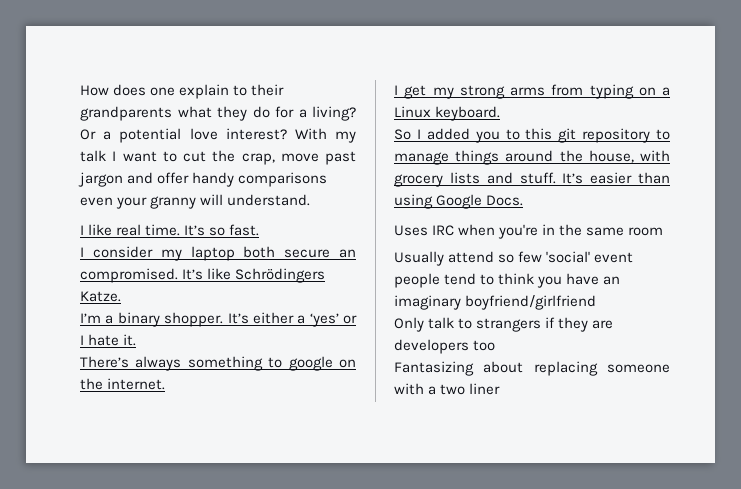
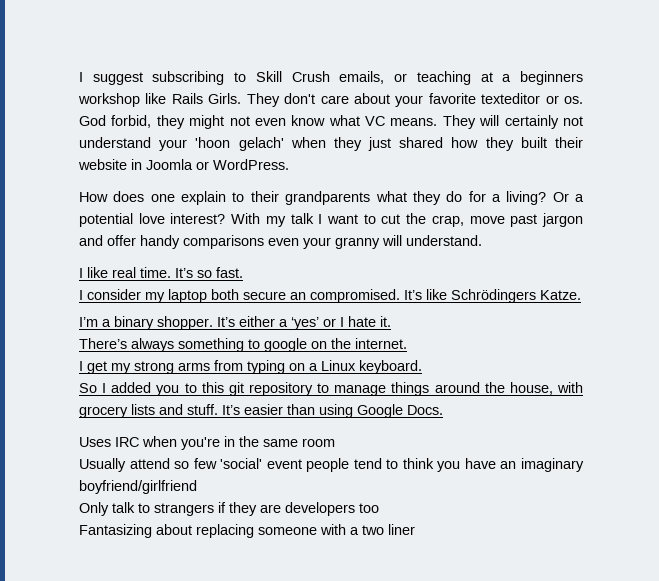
+ I suggest subscribing to Skill Crush emails, or teaching at a beginners workshop like Rails Girls. They don't care about your favorite texteditor or os. God forbid, they might not even know what VC means. They will certainly not understand your 'hoon gelach' when they just shared how they built their website in Joomla or WordPress.

